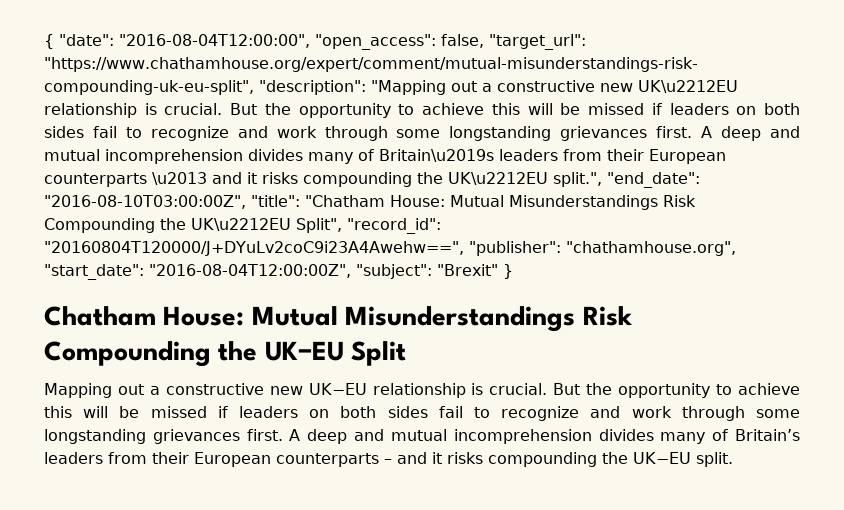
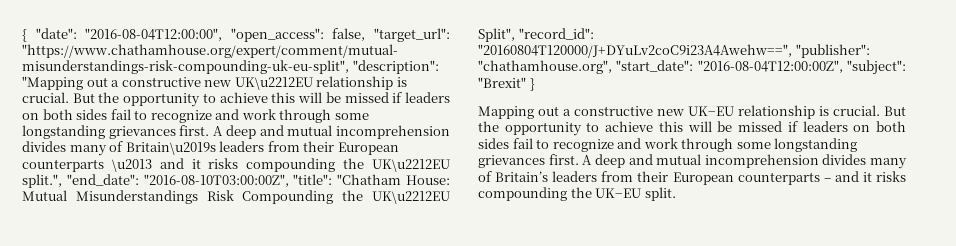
- Chatham House: Mutual Misunderstandings Risk Compounding the UK−EU Split

